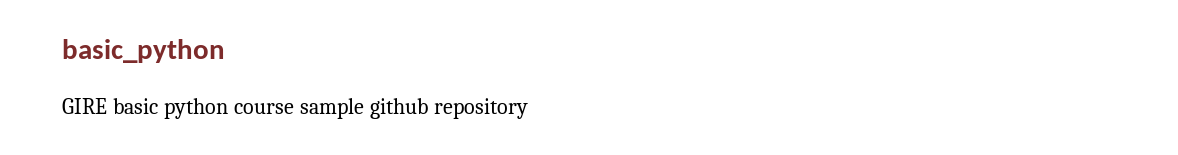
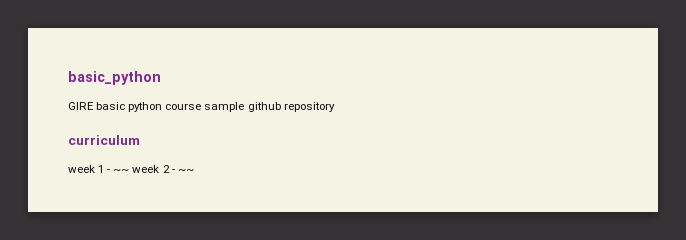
+ curriculum
+ week 1 - ~~ week 2 - ~~

